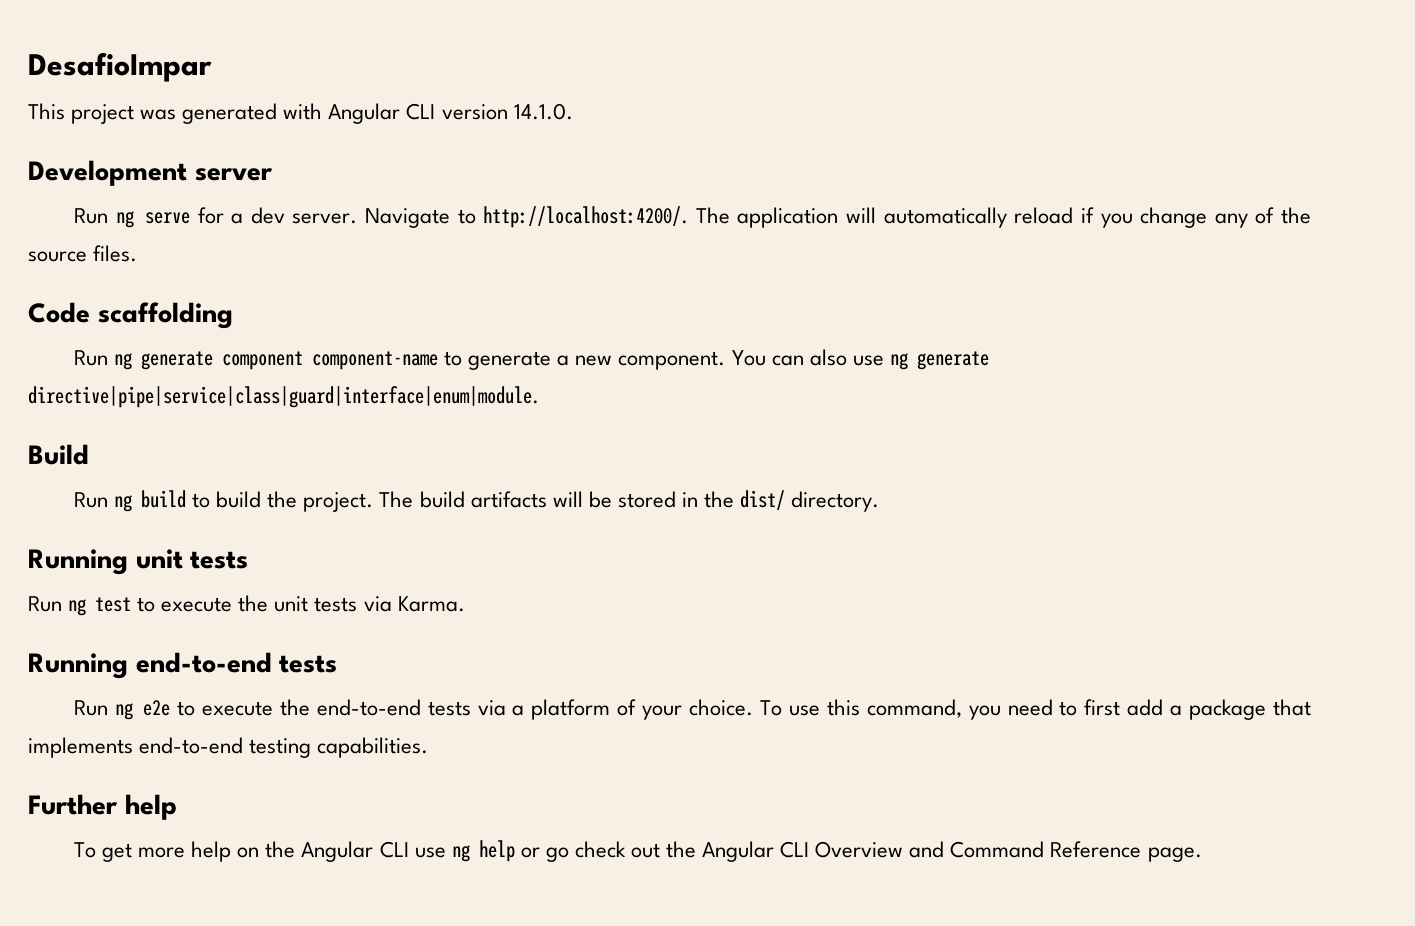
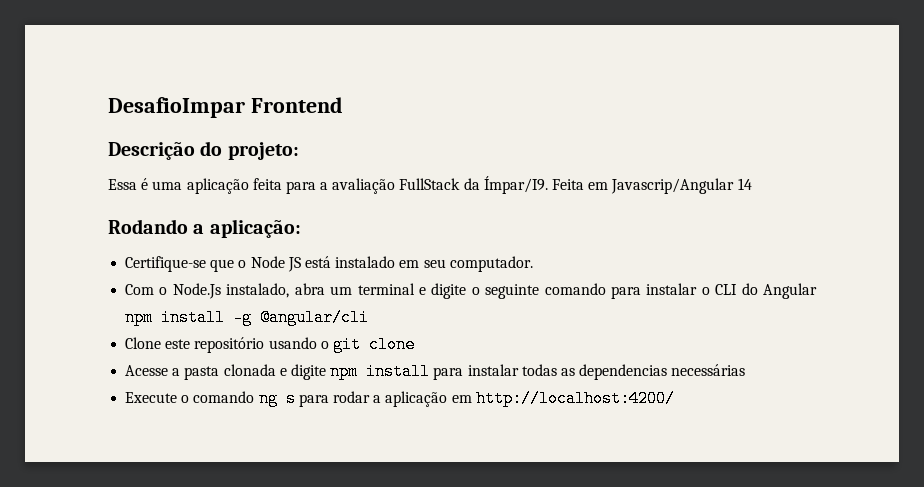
- DesafioImpar
- This project was generated with Angular CLI version 14.1.0.
- Development server
- Run ng serve for a dev server. Navigate to http://localhost:4200/. The application will automatically reload if you change any of the source files.
- Code scaffolding
- Run ng generate component component-name to generate a new component. You can also use ng generate directive|pipe|service|class|guard|interface|enum|module.
- Build
- Run ng build to build the project. The build artifacts will be stored in the dist/ directory.
- Running unit tests
- Run ng test to execute the unit tests via Karma.
- Running end-to-end tests
- Run ng e2e to execute the end-to-end tests via a platform of your choice. To use this command, you need to first add a package that implements end-to-end testing capabilities.
- Further help
- To get more help on the Angular CLI use ng help or go check out the Angular CLI Overview and Command Reference page.
+ DesafioImpar Frontend
+ Descrição do projeto:
+ Essa é uma aplicação feita para a avaliação FullStack da Ímpar/I9. Feita em Javascrip/Angular 14
+ Rodando a aplicação:
+ Certifique-se que o Node JS está instalado em seu computador.
+ Com o Node.Js instalado, abra um terminal e digite o seguinte comando para instalar o CLI do Angular npm install -g @angular/cli
+ Clone este repositório usando o git clone
+ Acesse a pasta clonada e digite npm install para instalar todas as dependencias necessárias
+ Execute o comando ng s para rodar a aplicação em http://localhost:4200/

